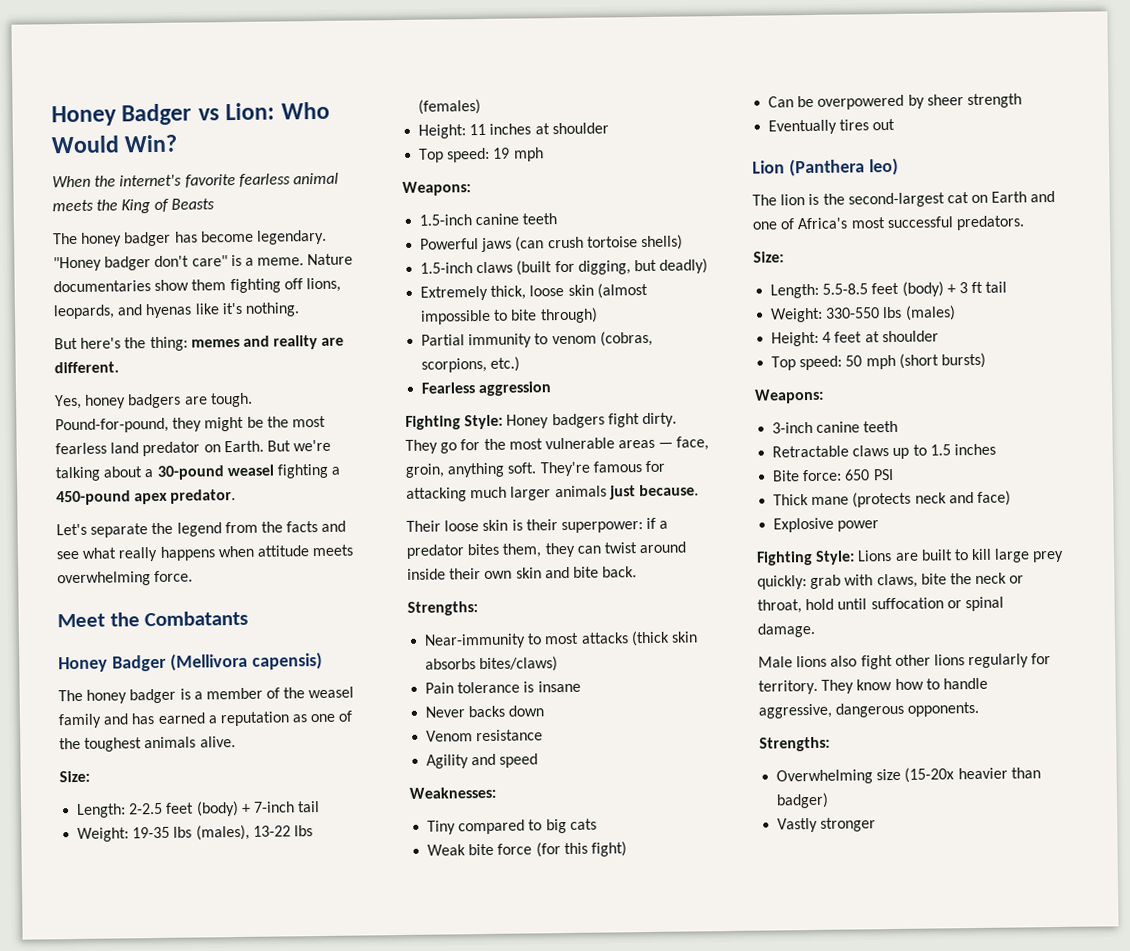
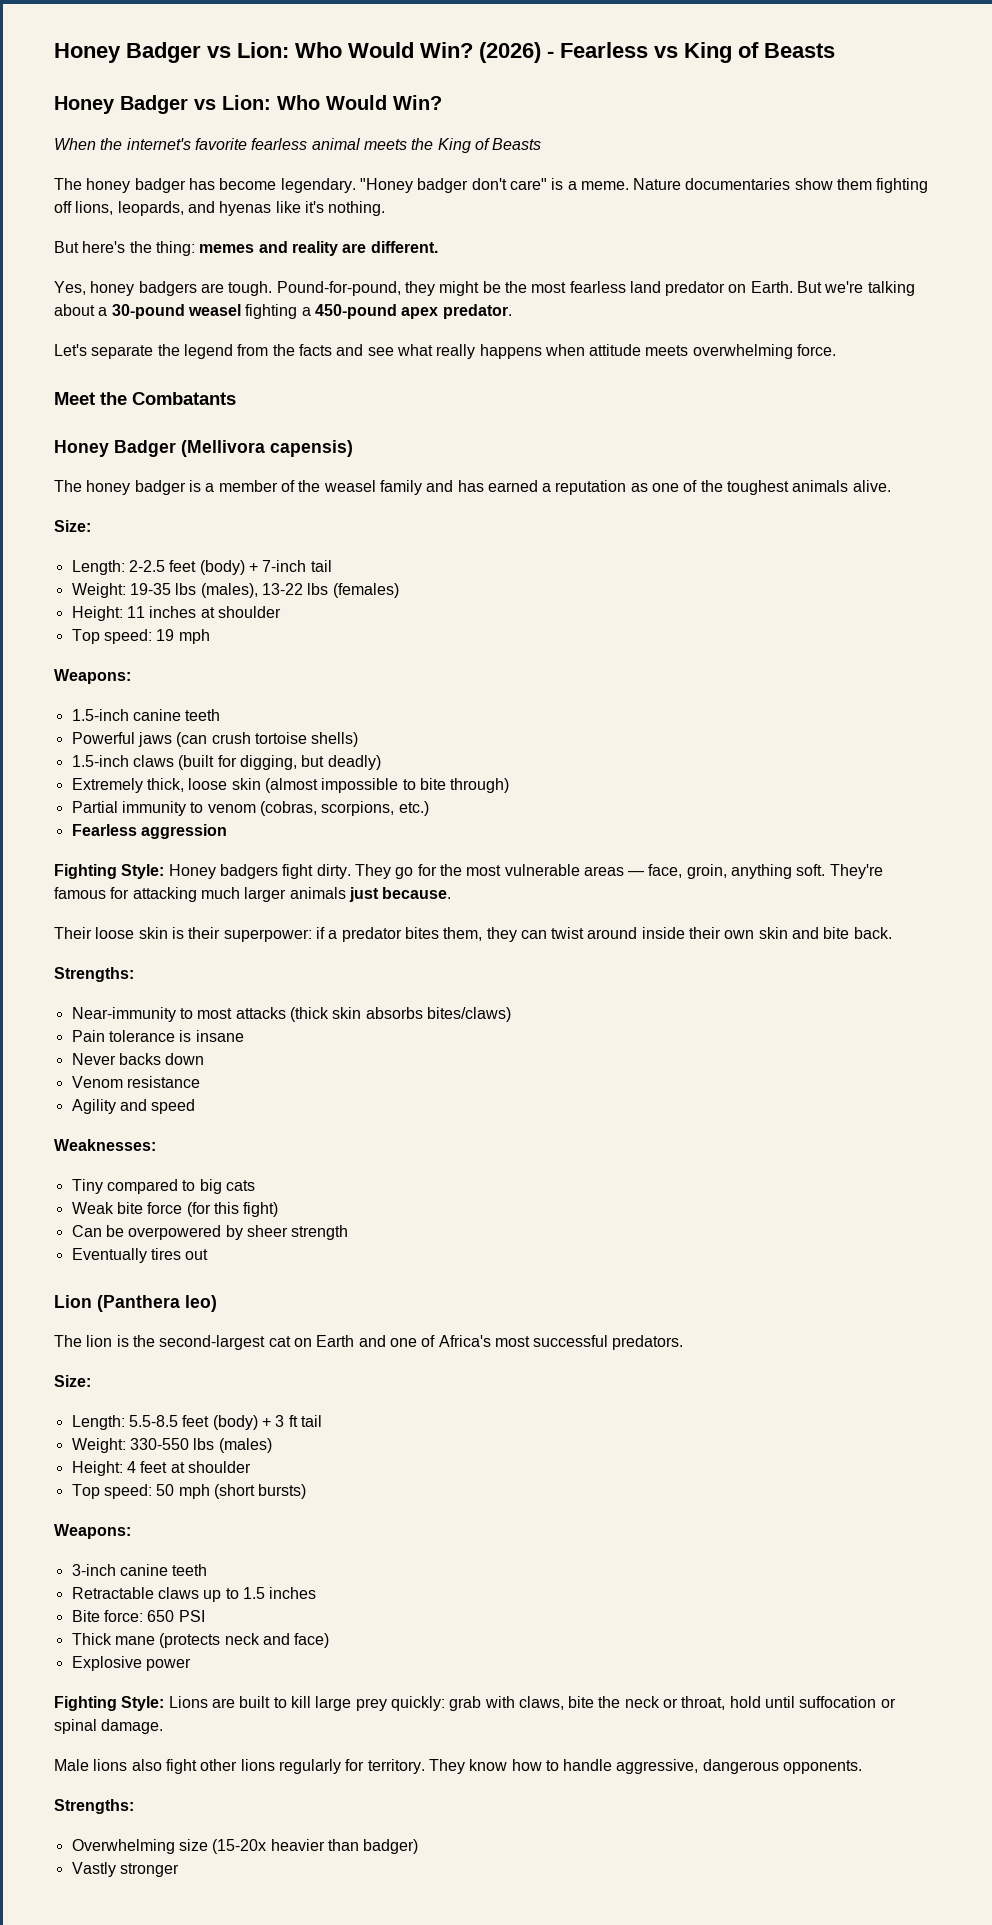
+ Honey Badger vs Lion: Who Would Win? (2026) - Fearless vs King of Beasts

